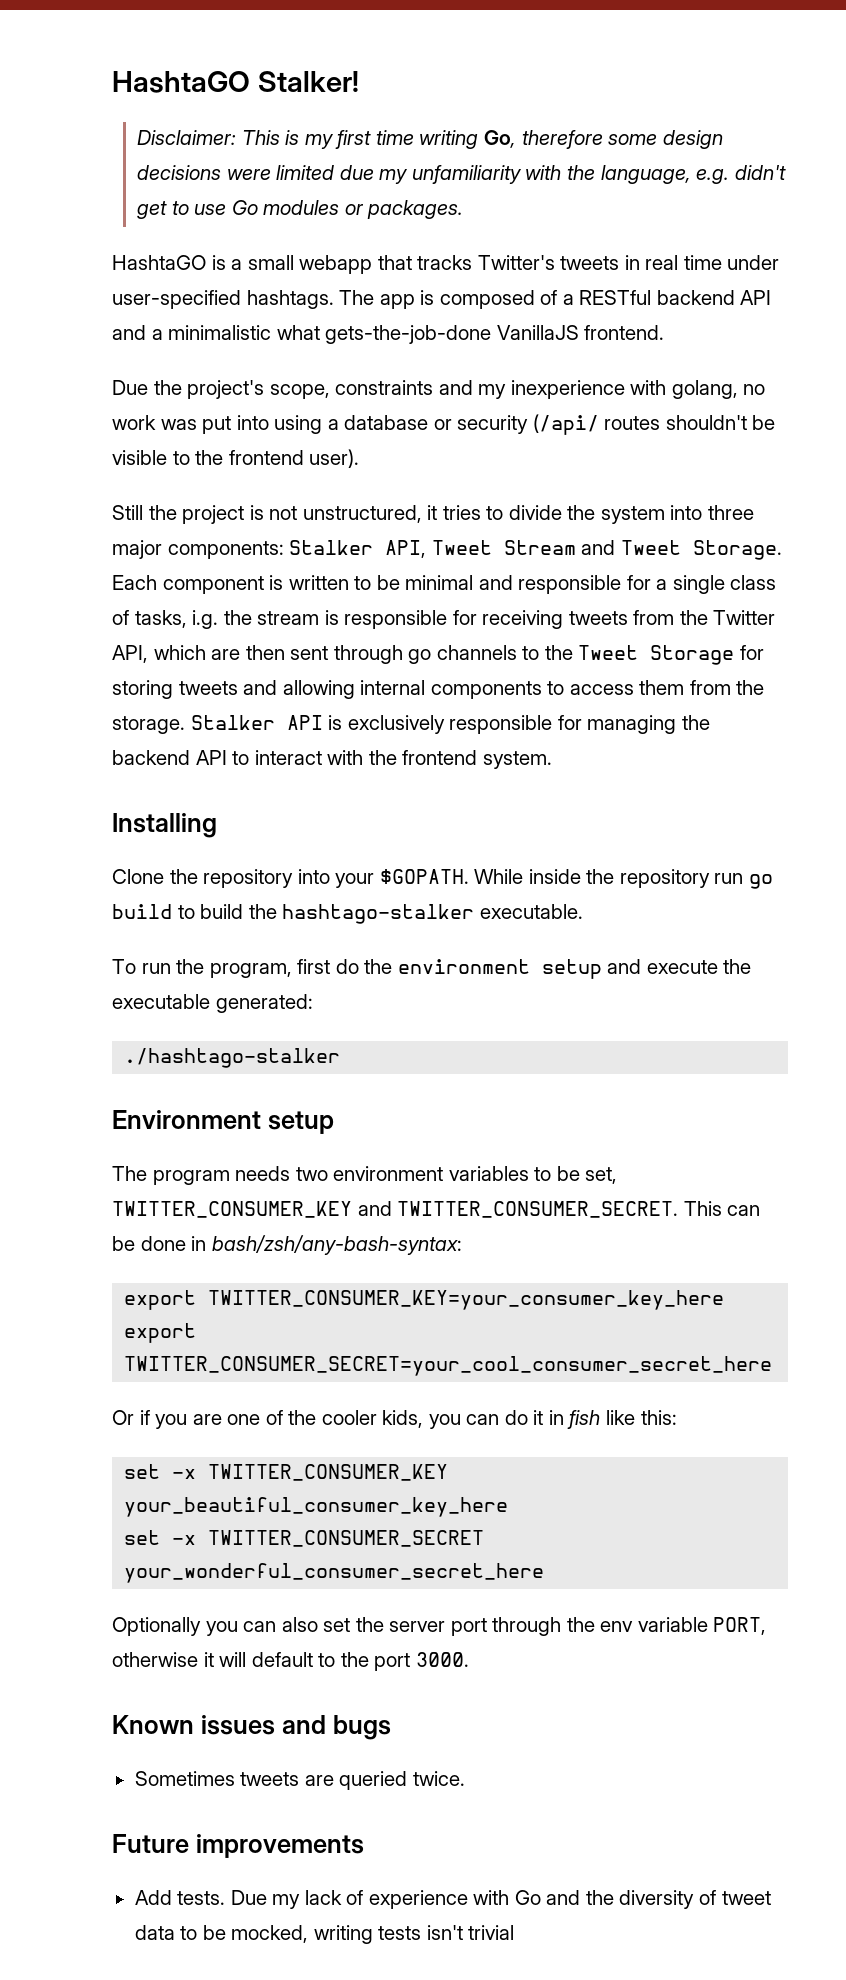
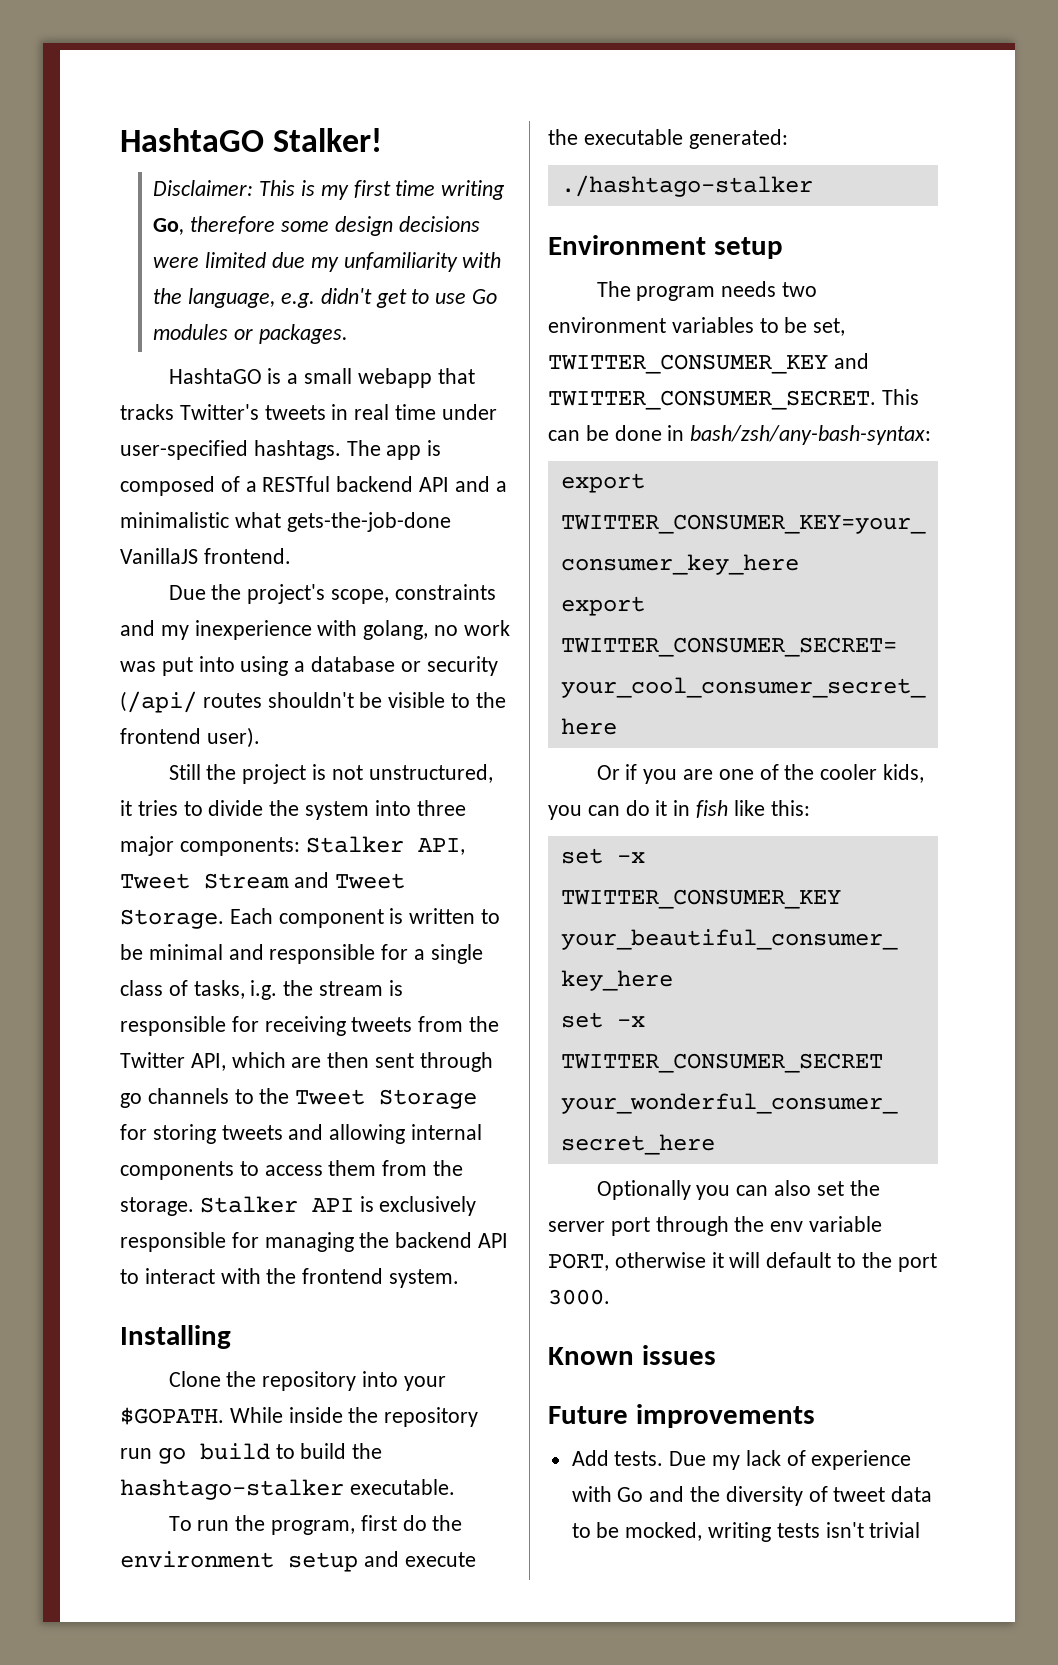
- Known issues and bugs
- Sometimes tweets are queried twice.
+ Known issues

